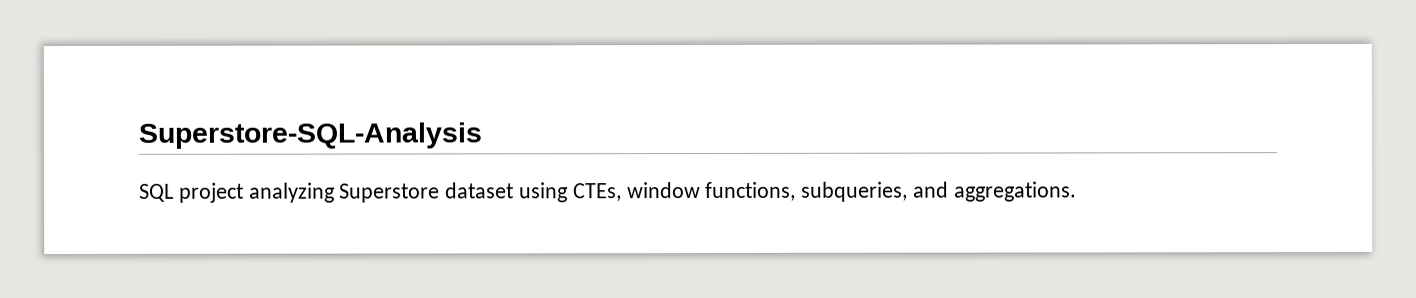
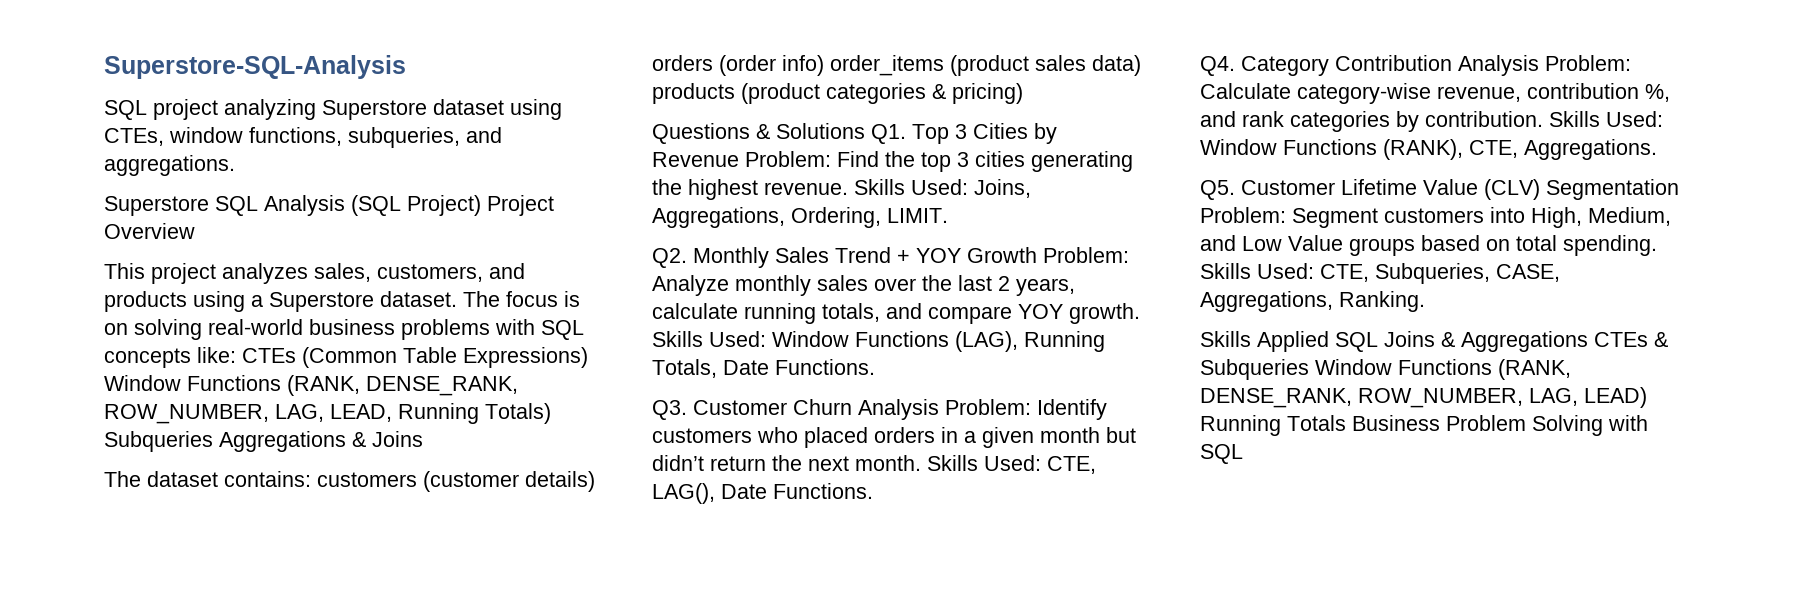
+ Superstore SQL Analysis (SQL Project) Project Overview
+ This project analyzes sales, customers, and products using a Superstore dataset. The focus is on solving real-world business problems with SQL concepts like: CTEs (Common Table Expressions) Window Functions (RANK, DENSE_RANK, ROW_NUMBER, LAG, LEAD, Running Totals) Subqueries Aggregations & Joins
+ The dataset contains: customers (customer details) orders (order info) order_items (product sales data) products (product categories & pricing)
+ Questions & Solutions Q1. Top 3 Cities by Revenue Problem: Find the top 3 cities generating the highest revenue. Skills Used: Joins, Aggregations, Ordering, LIMIT.
+ Q2. Monthly Sales Trend + YOY Growth Problem: Analyze monthly sales over the last 2 years, calculate running totals, and compare YOY growth. Skills Used: Window Functions (LAG), Running Totals, Date Functions.
+ Q3. Customer Churn Analysis Problem: Identify customers who placed orders in a given month but didn’t return the next month. Skills Used: CTE, LAG(), Date Functions.
+ Q4. Category Contribution Analysis Problem: Calculate category-wise revenue, contribution %, and rank categories by contribution. Skills Used: Window Functions (RANK), CTE, Aggregations.
+ Q5. Customer Lifetime Value (CLV) Segmentation Problem: Segment customers into High, Medium, and Low Value groups based on total spending. Skills Used: CTE, Subqueries, CASE, Aggregations, Ranking.
+ Skills Applied SQL Joins & Aggregations CTEs & Subqueries Window Functions (RANK, DENSE_RANK, ROW_NUMBER, LAG, LEAD) Running Totals Business Problem Solving with SQL

